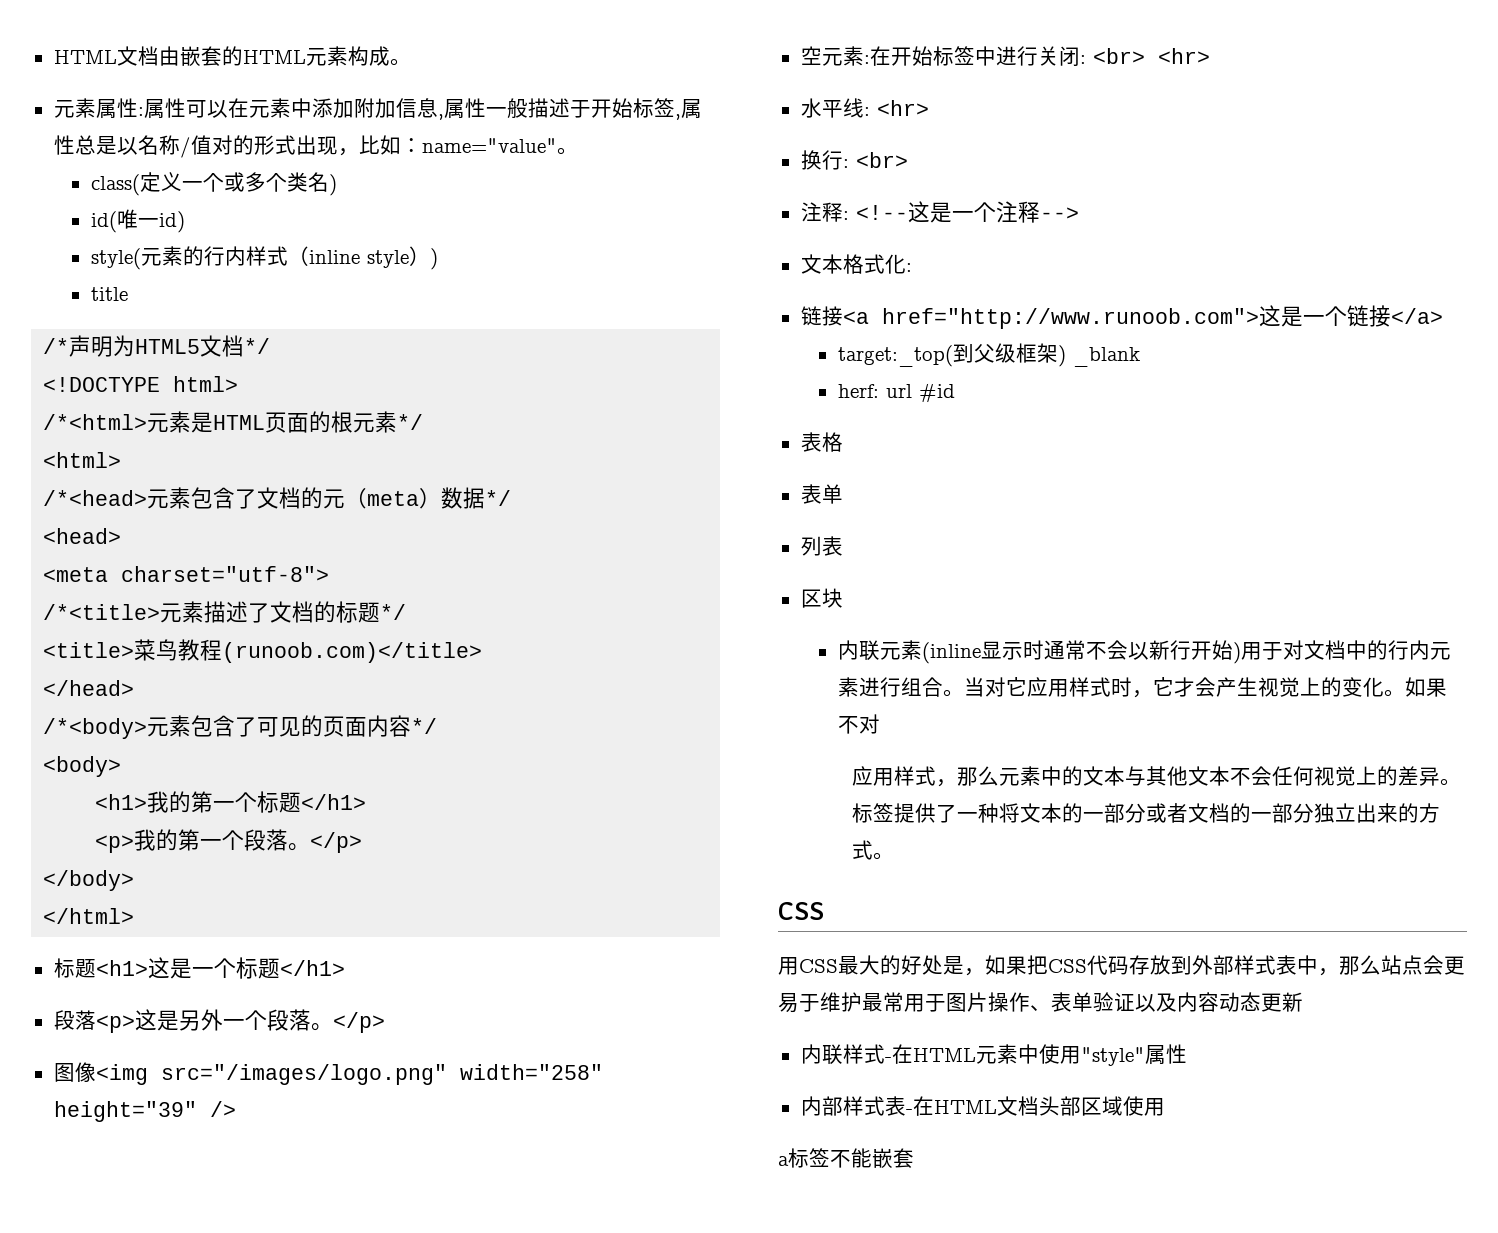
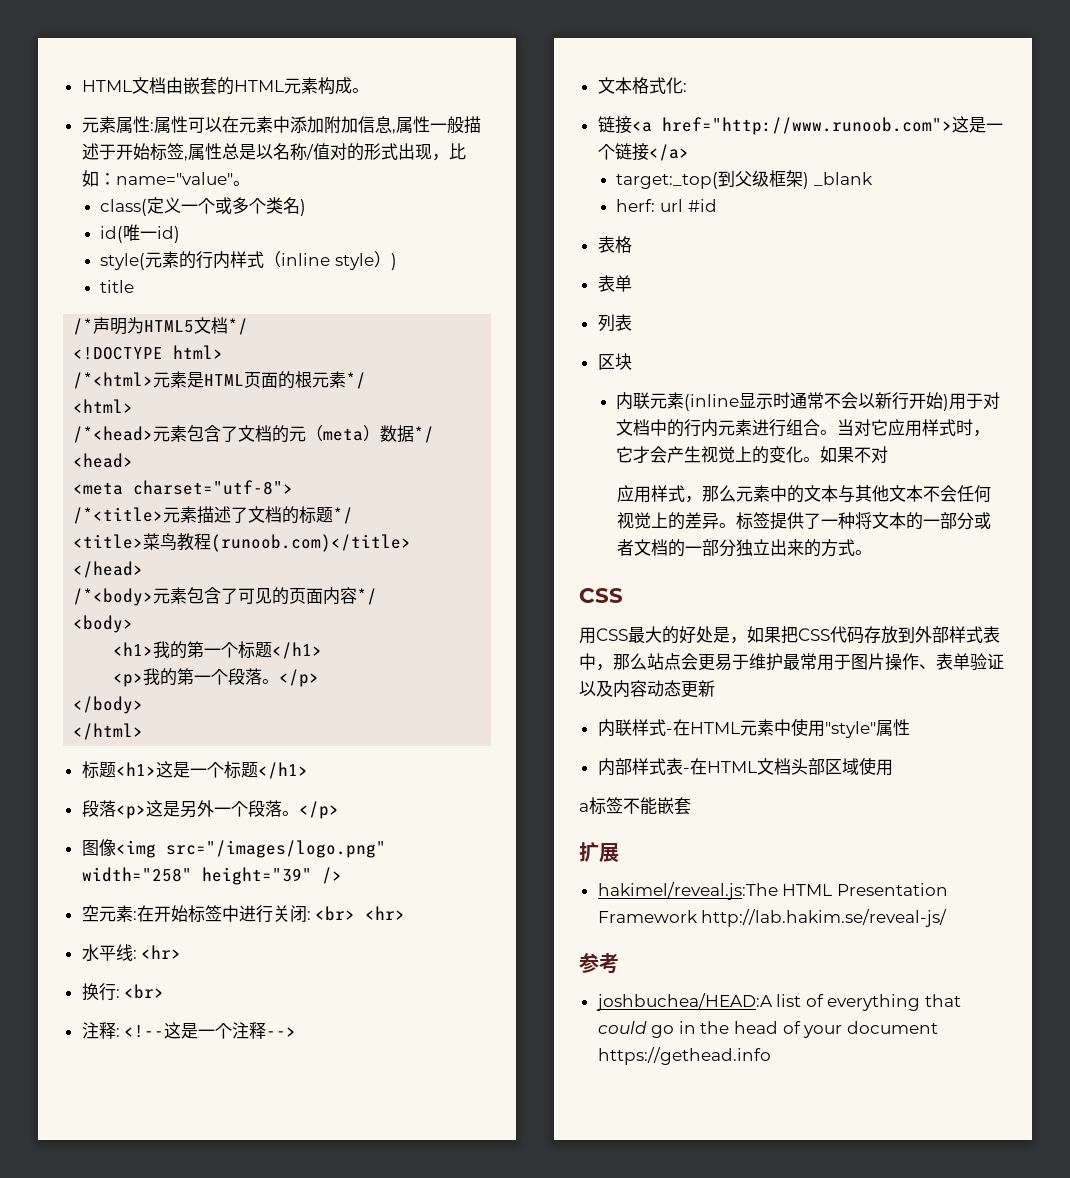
+ 扩展
+ hakimel/reveal.js:The HTML Presentation Framework http://lab.hakim.se/reveal-js/
+ 参考
+ joshbuchea/HEAD:A list of everything that could go in the head of your document https://gethead.info

